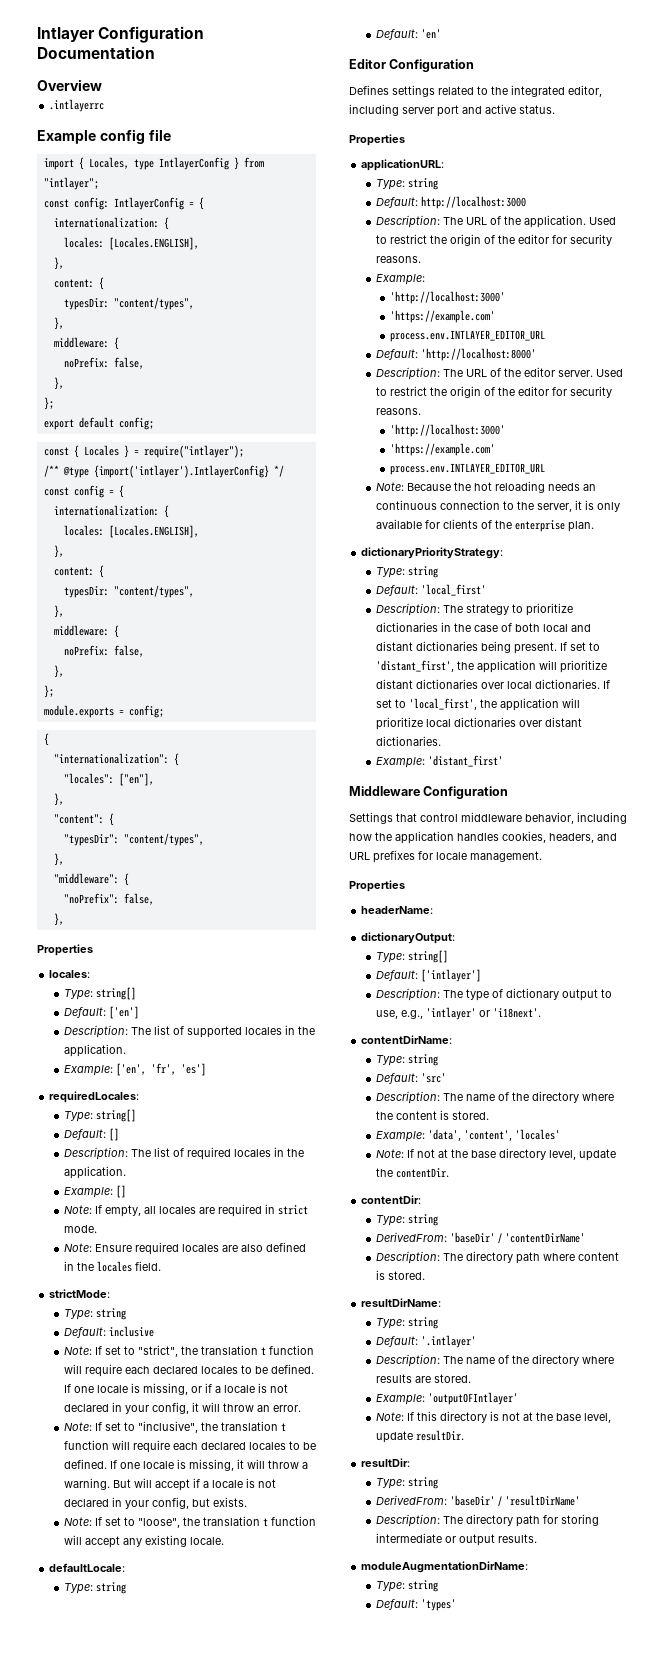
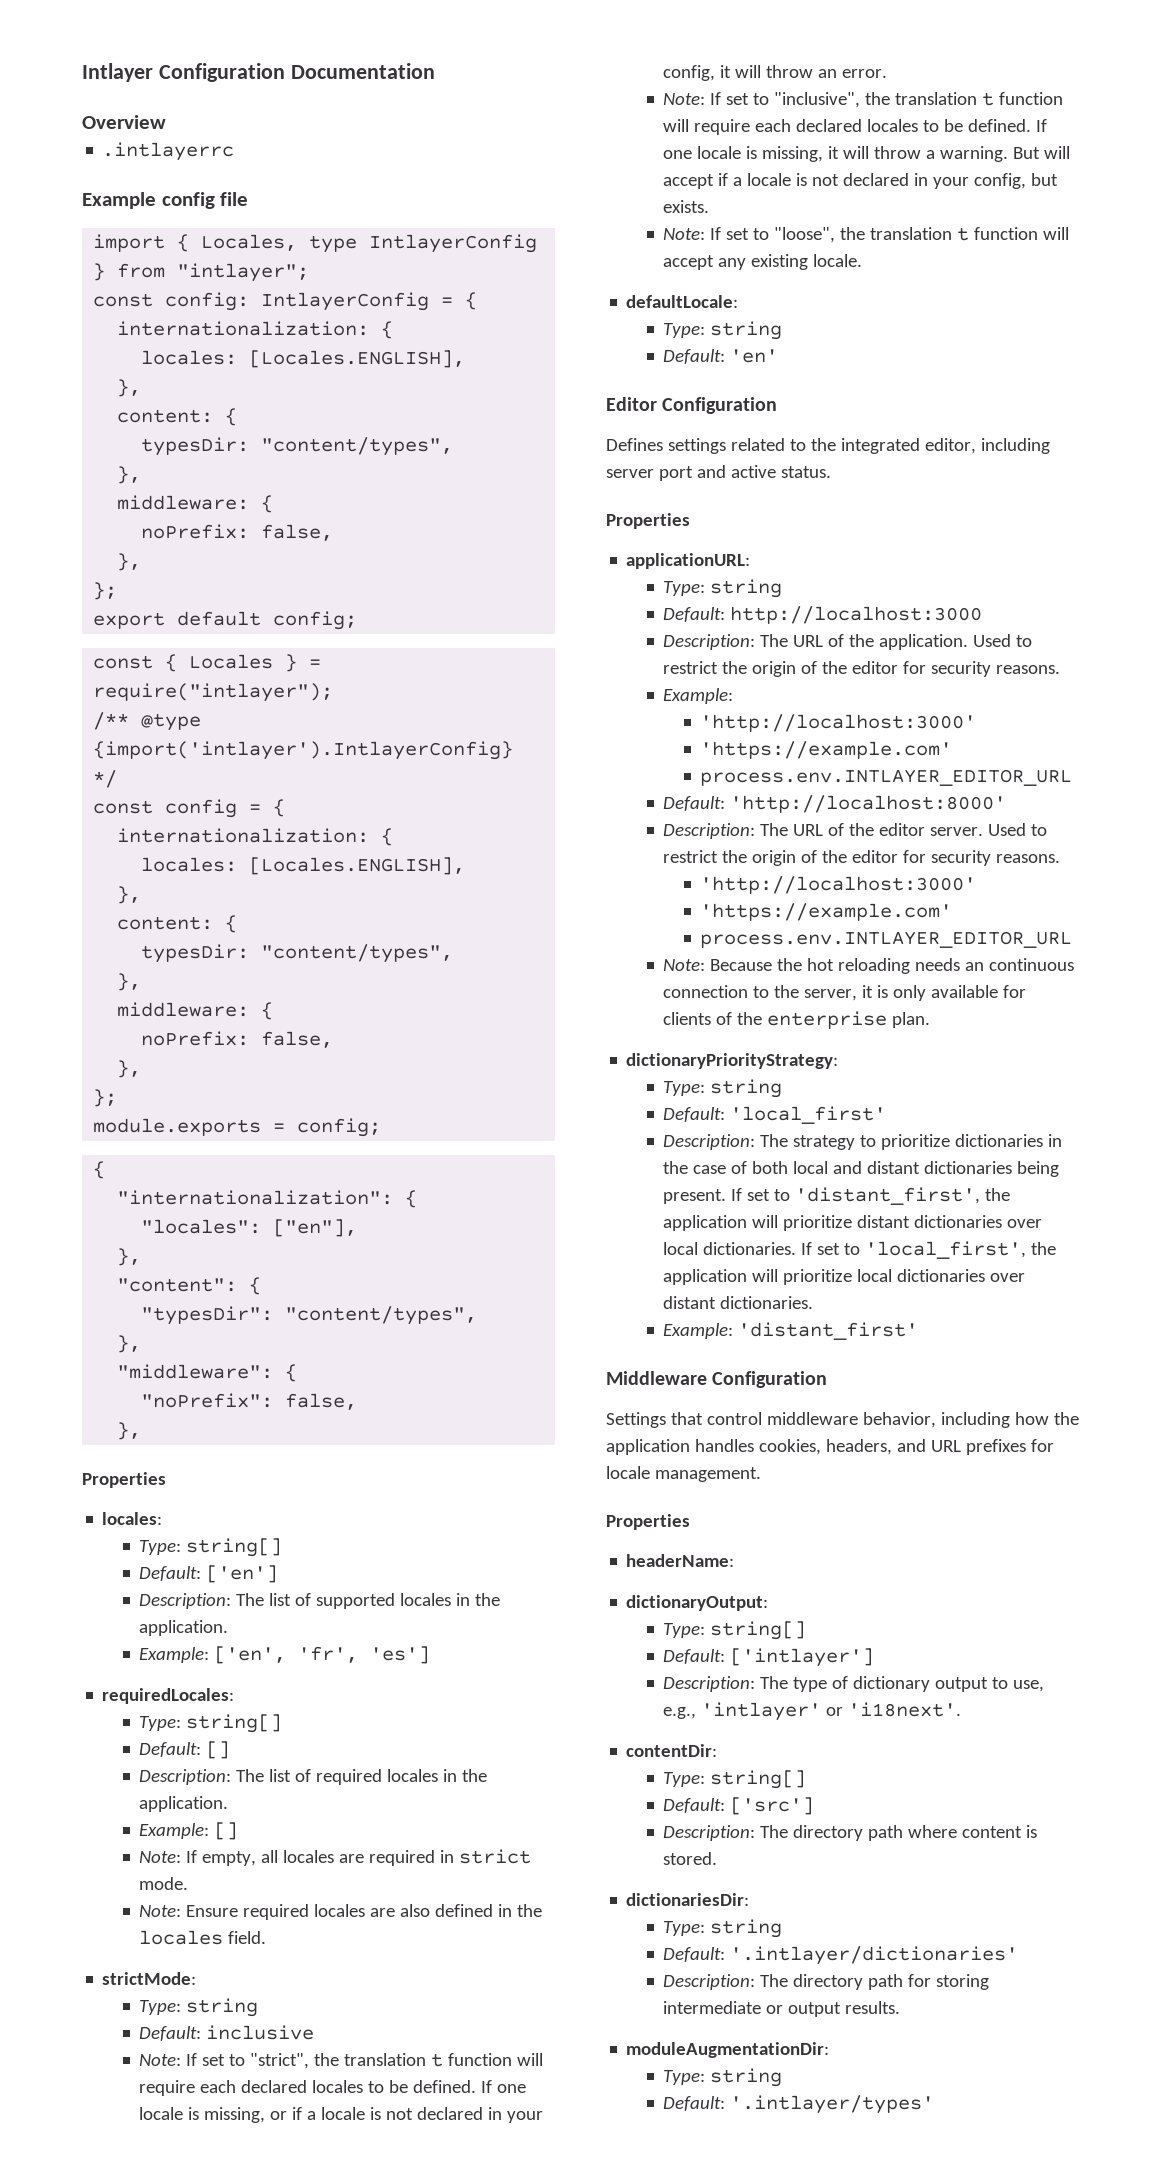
- contentDirName:
- Type: string
- Default: 'src'
- Description: The name of the directory where the content is stored.
- Example: 'data', 'content', 'locales'
- Note: If not at the base directory level, update the contentDir.
  contentDir:
- Type: string
- DerivedFrom: 'baseDir' / 'contentDirName'
+ Type: string[]
+ Default: ['src']
- resultDirName:
+ dictionariesDir:
  Type: string
- Default: '.intlayer'
- Description: The name of the directory where results are stored.
- Example: 'outputOFIntlayer'
- Note: If this directory is not at the base level, update resultDir.
- resultDir:
- Type: string
- DerivedFrom: 'baseDir' / 'resultDirName'
+ Default: '.intlayer/dictionaries'
- moduleAugmentationDirName:
+ moduleAugmentationDir:
  Type: string
- Default: 'types'
+ Default: '.intlayer/types'

